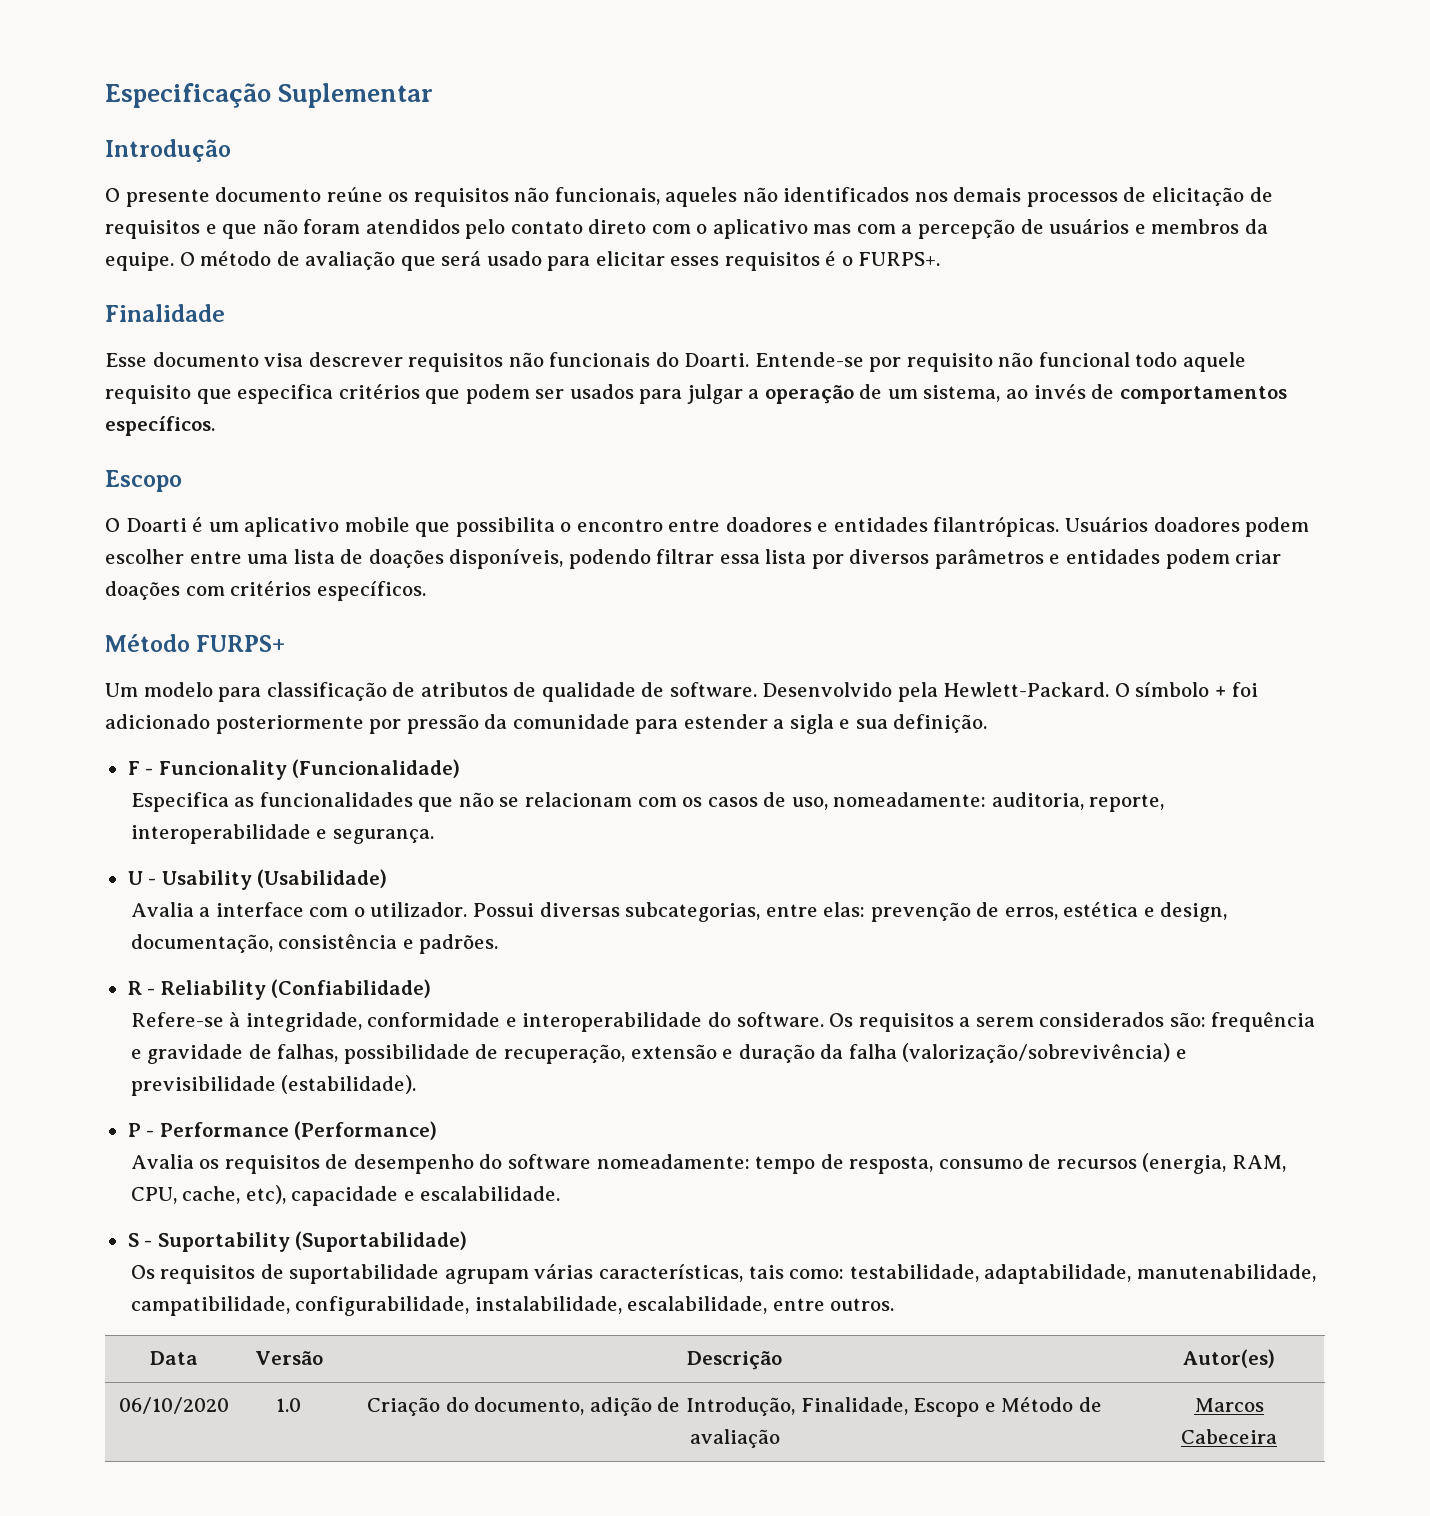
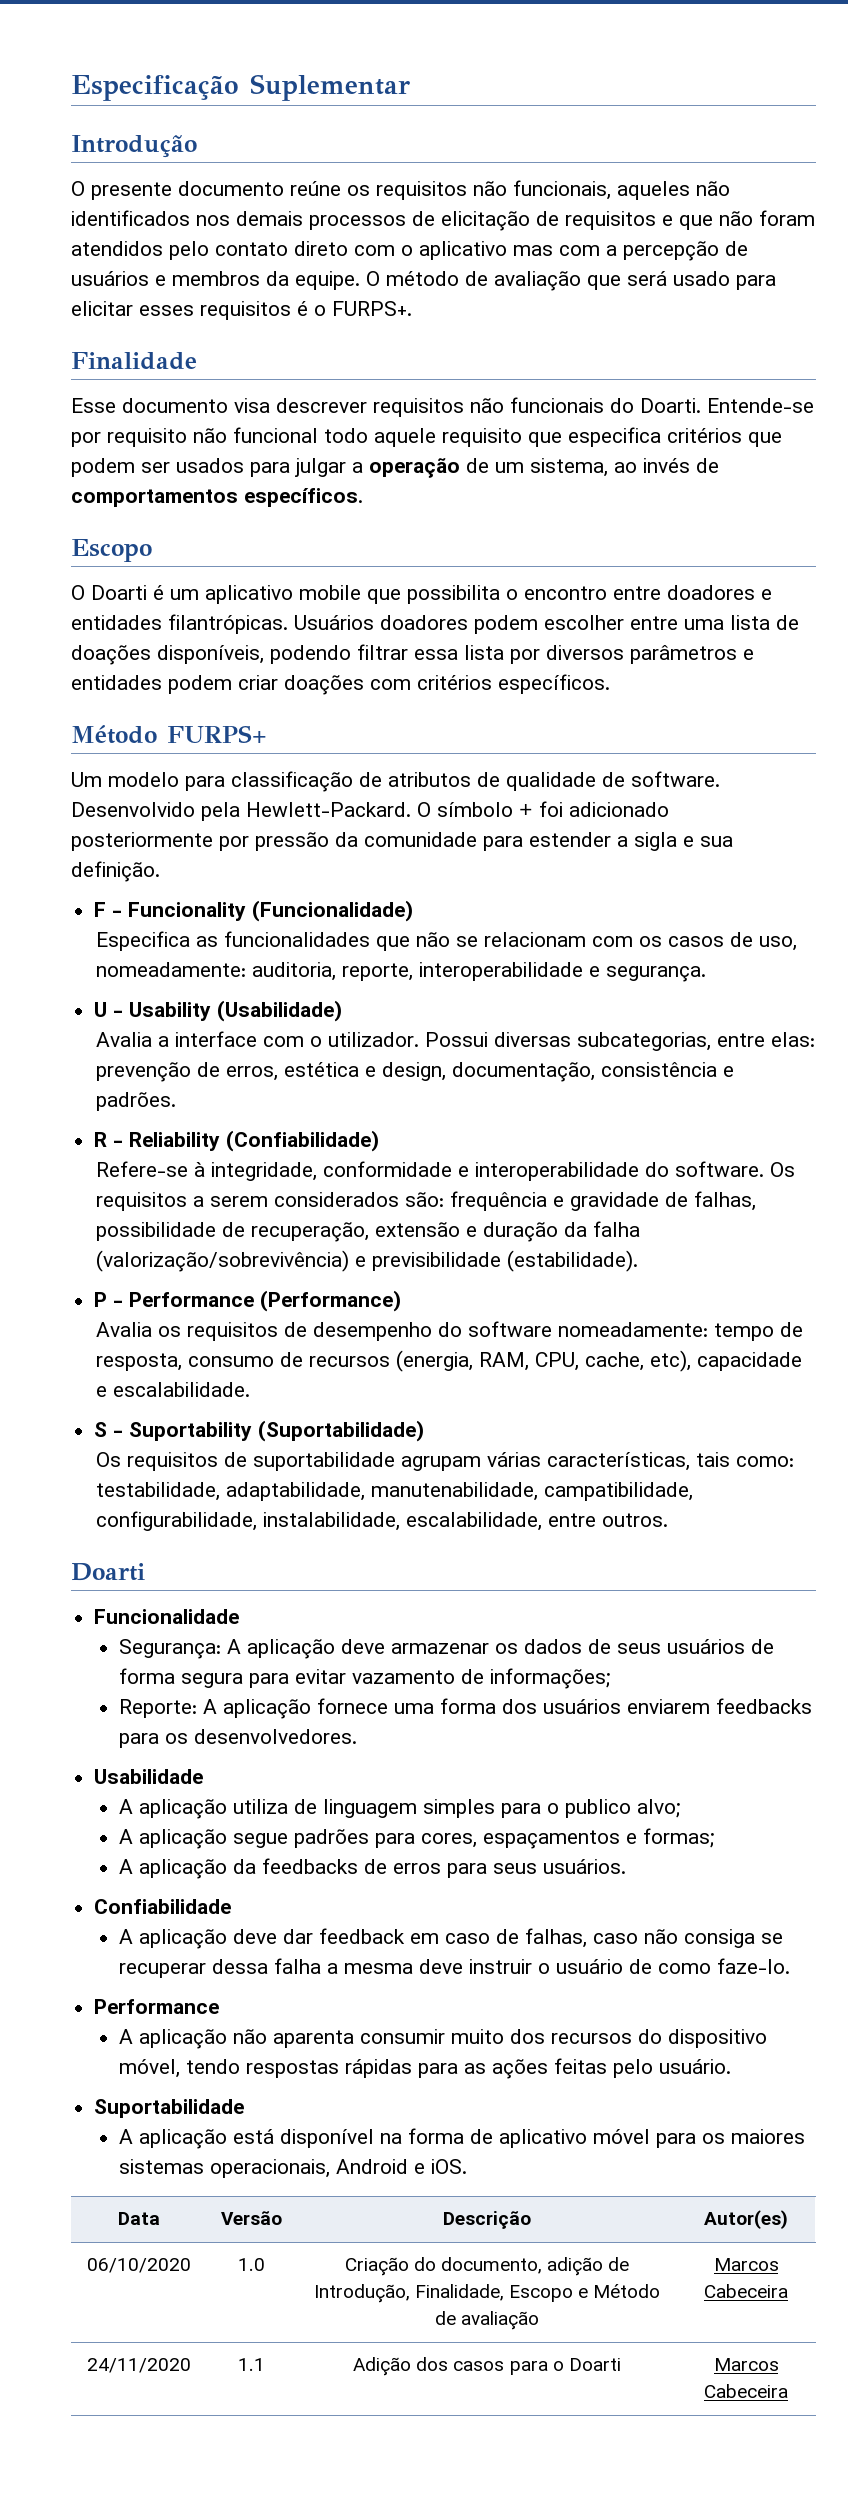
  Os requisitos de suportabilidade agrupam várias características, tais como: testabilidade, adaptabilidade, manutenabilidade, campatibilidade, configurabilidade, instalabilidade, escalabilidade, entre outros.
+ Doarti
+ Funcionalidade
+ Segurança: A aplicação deve armazenar os dados de seus usuários de forma segura para evitar vazamento de informações;
+ Reporte: A aplicação fornece uma forma dos usuários enviarem feedbacks para os desenvolvedores.
+ Usabilidade
+ A aplicação utiliza de linguagem simples para o publico alvo;
+ A aplicação segue padrões para cores, espaçamentos e formas;
+ A aplicação da feedbacks de erros para seus usuários.
+ Confiabilidade
+ A aplicação deve dar feedback em caso de falhas, caso não consiga se recuperar dessa falha a mesma deve instruir o usuário de como faze-lo.
+ Performance
+ A aplicação não aparenta consumir muito dos recursos do dispositivo móvel, tendo respostas rápidas para as ações feitas pelo usuário.
+ Suportabilidade
+ A aplicação está disponível na forma de aplicativo móvel para os maiores sistemas operacionais, Android e iOS.
+ 24/11/2020 | 1.1 | Adição dos casos para o Doarti | Marcos Cabeceira

